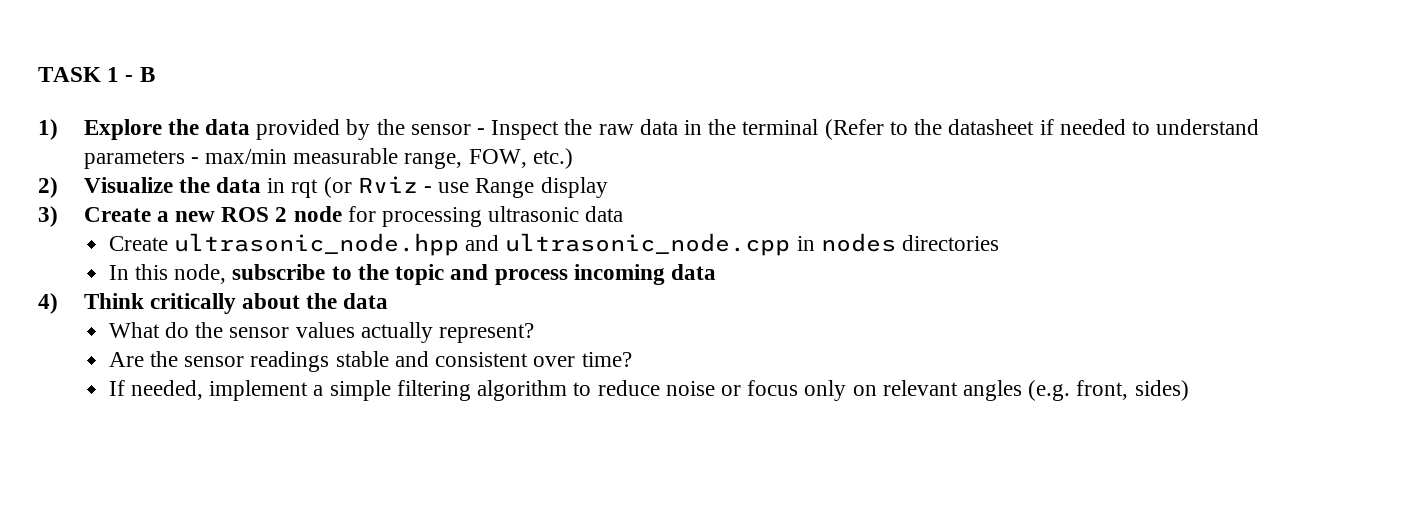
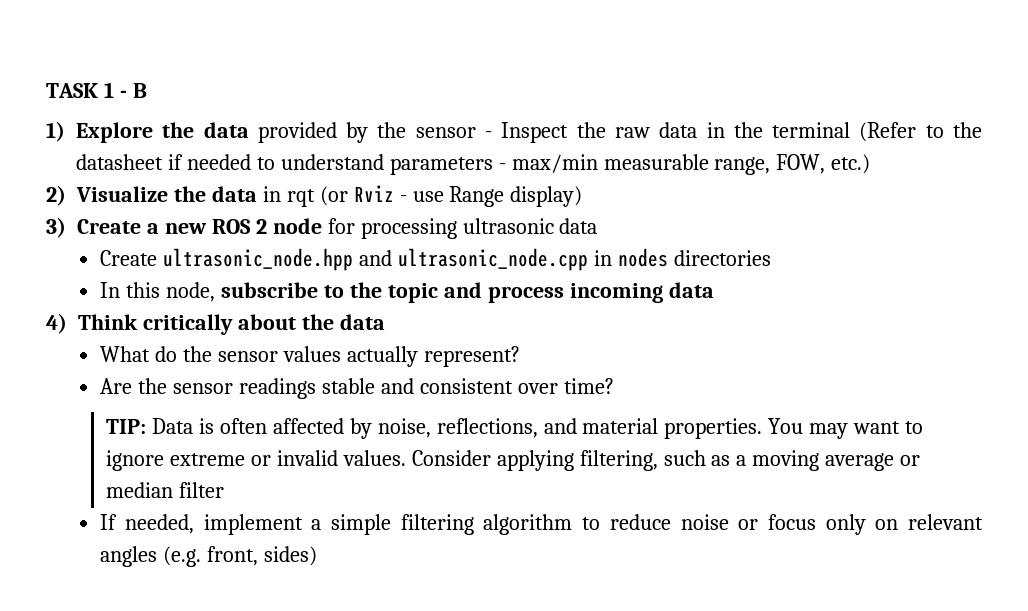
- 2) Visualize the data in rqt (or Rviz - use Range display
+ 2) Visualize the data in rqt (or Rviz - use Range display)
+ TIP: Data is often affected by noise, reflections, and material properties. You may want to ignore extreme or invalid values. Consider applying filtering, such as a moving average or median filter

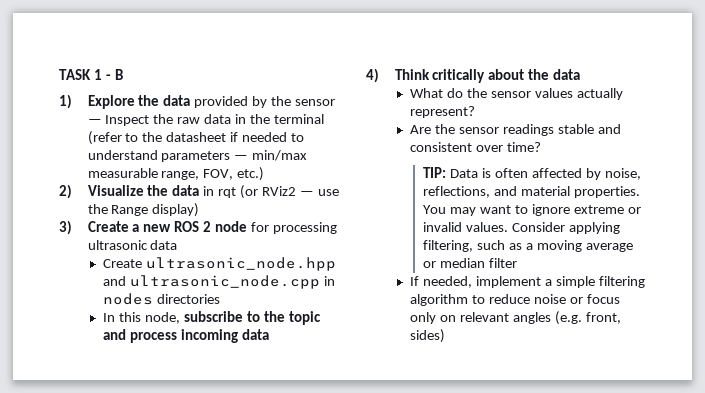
- 1) Explore the data provided by the sensor - Inspect the raw data in the terminal (Refer to the datasheet if needed to understand parameters - max/min measurable range, FOW, etc.)
+ 1) Explore the data provided by the sensor — Inspect the raw data in the terminal (refer to the datasheet if needed to understand parameters — min/max measurable range, FOV, etc.)
- 2) Visualize the data in rqt (or Rviz - use Range display)
+ 2) Visualize the data in rqt (or RViz2 — use the Range display)

